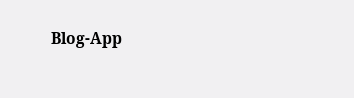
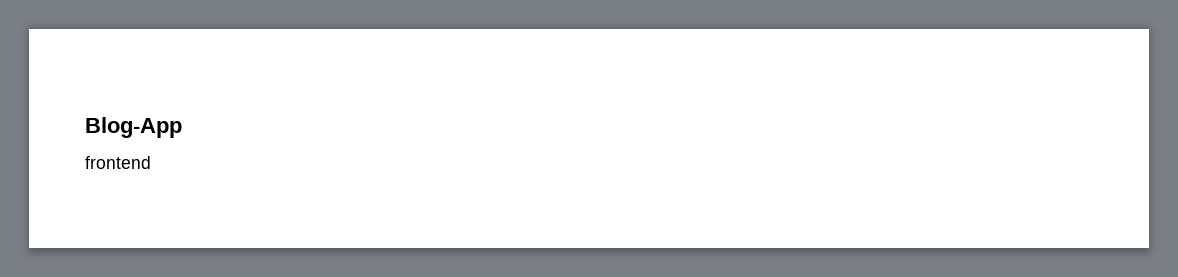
+ frontend

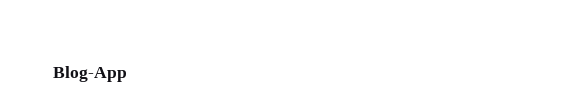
- frontend

